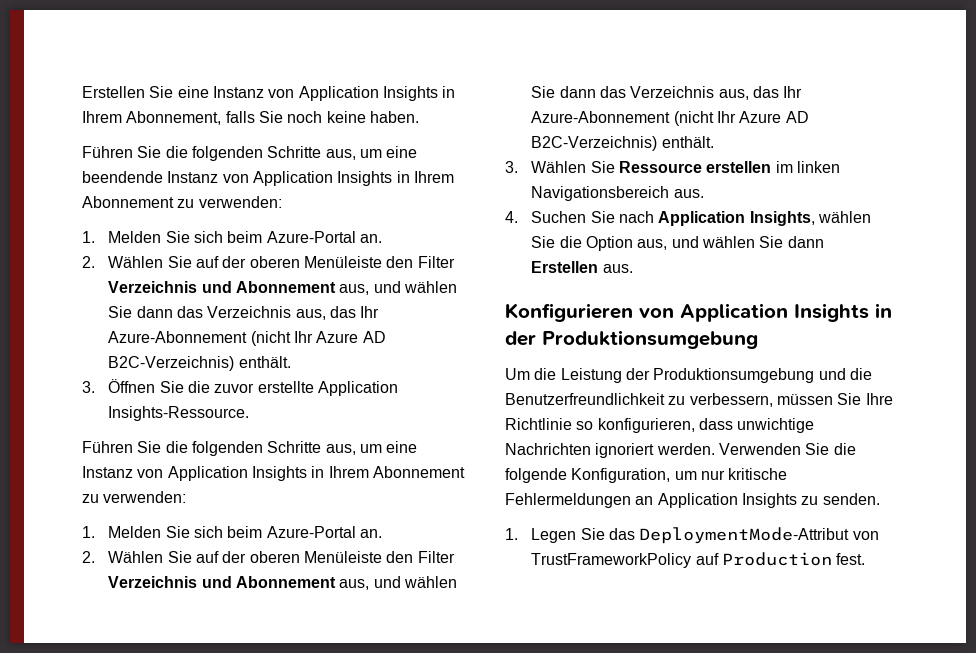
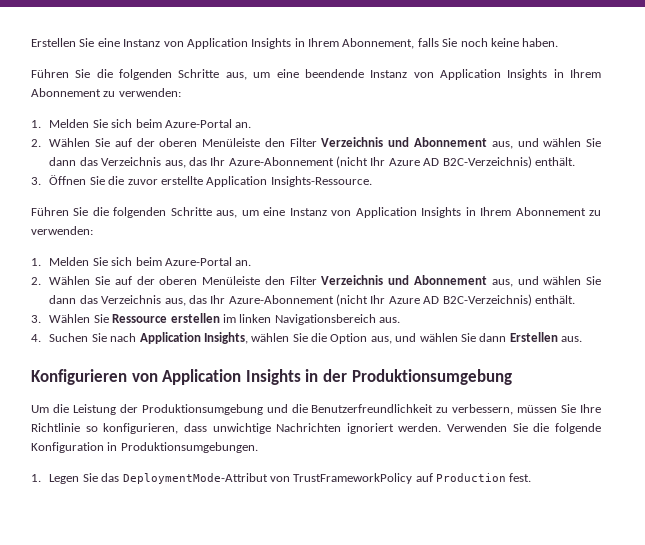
- Verwenden Sie die folgende Konfiguration, um nur kritische Fehlermeldungen an Application Insights zu senden.
+ Verwenden Sie die folgende Konfiguration in Produktionsumgebungen.

